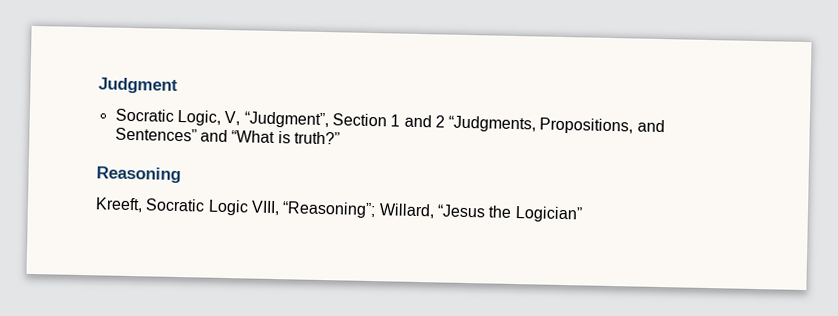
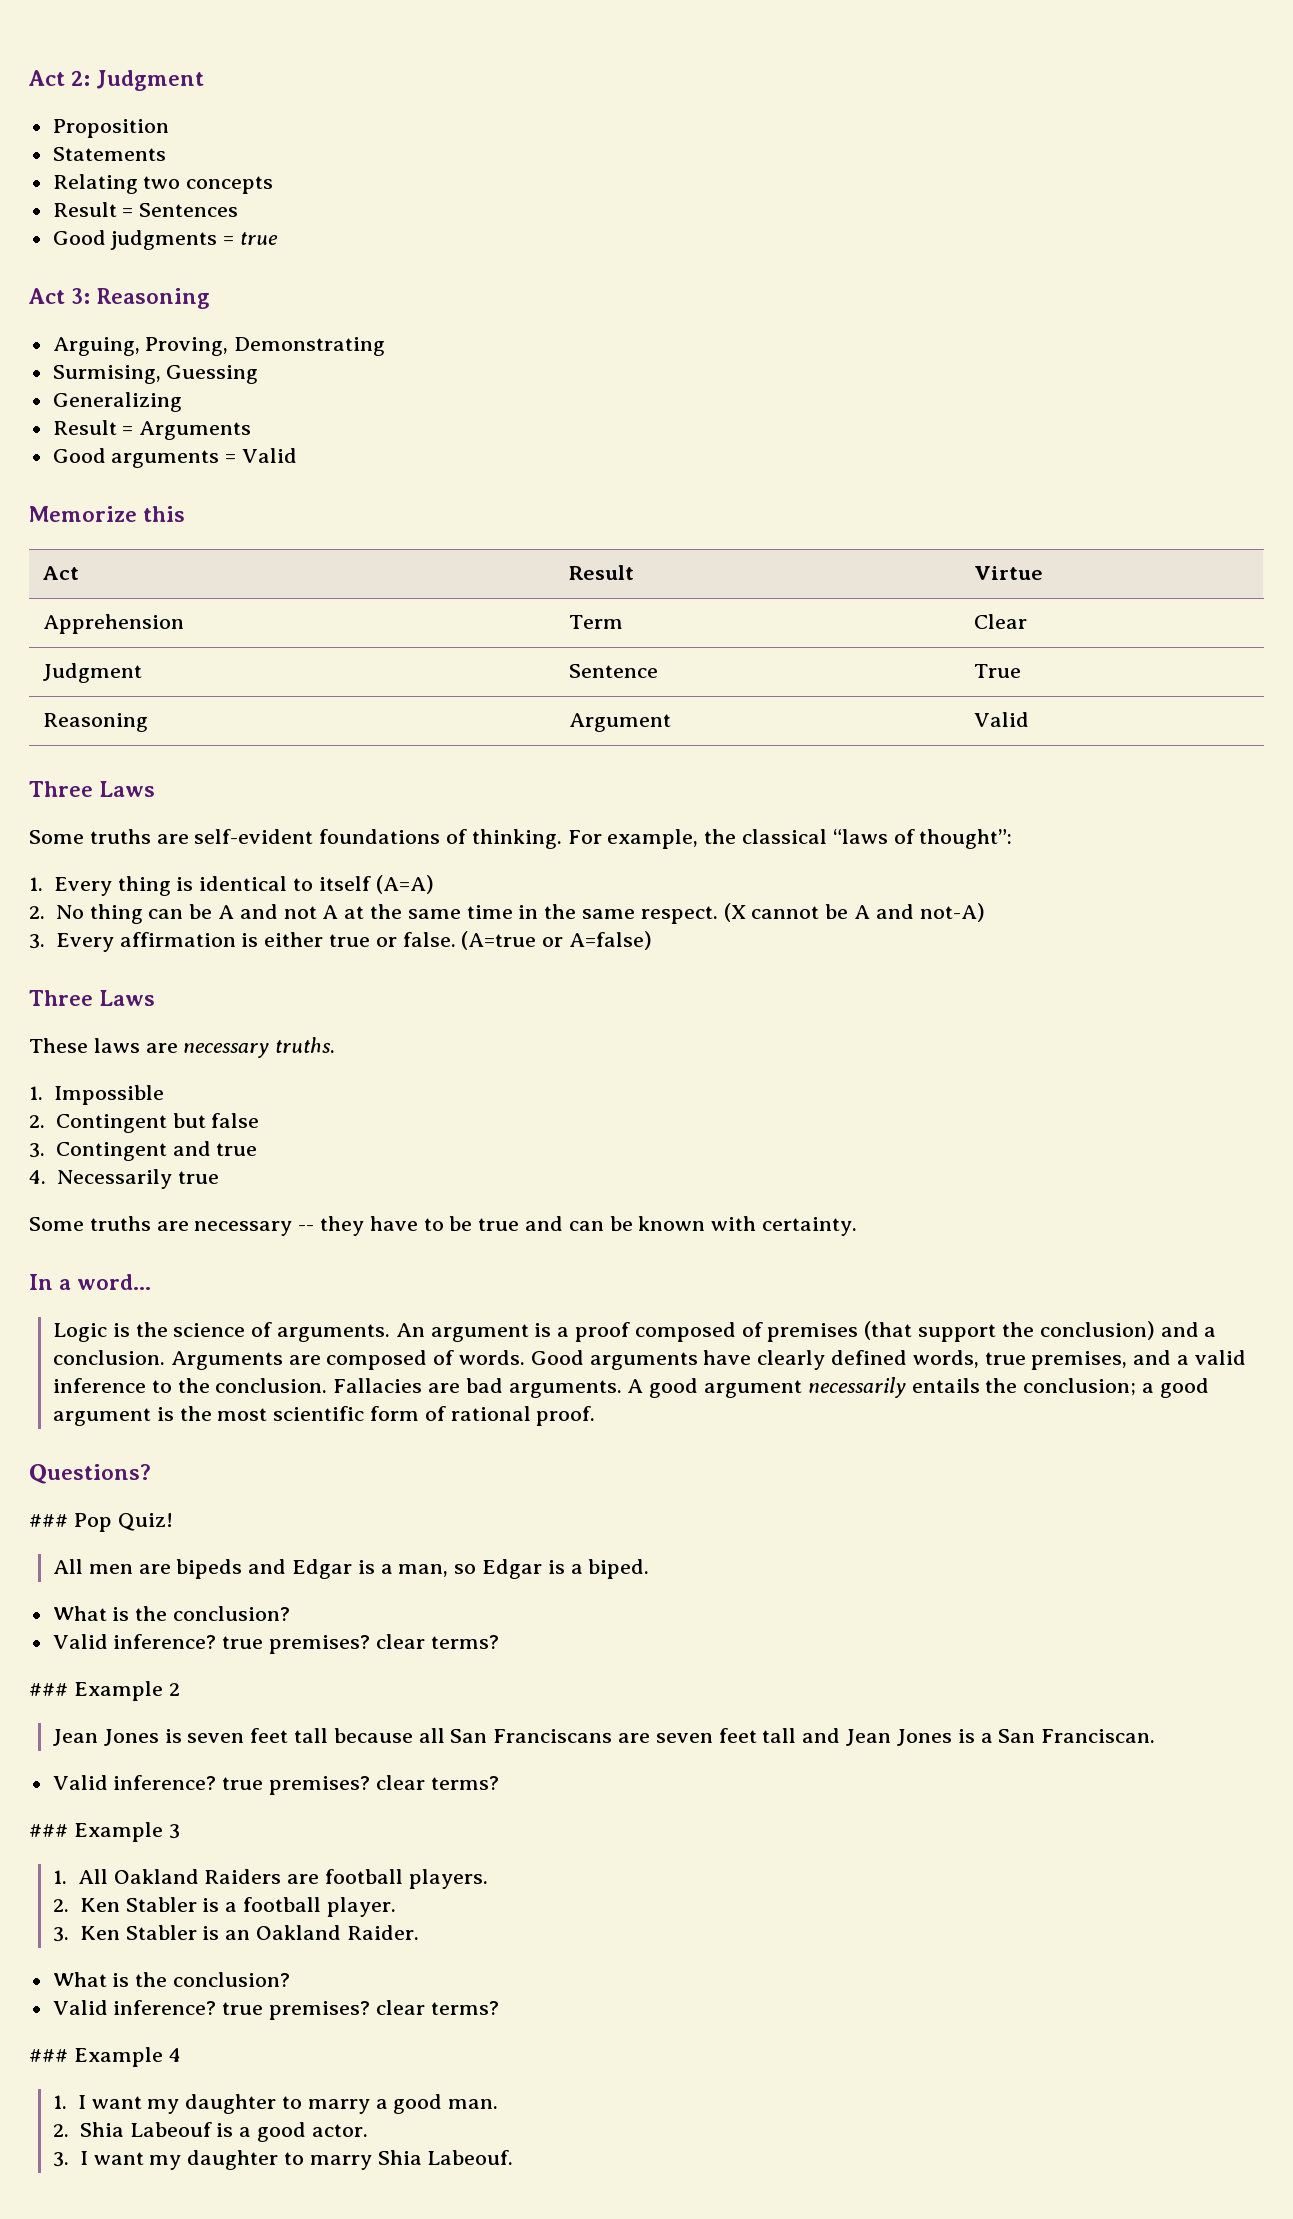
- Judgment
+ Act 2: Judgment
- Socratic Logic, V, “Judgment”, Section 1 and 2 “Judgments, Propositions, and Sentences” and “What is truth?”
- Reasoning
- Kreeft, Socratic Logic VIII, “Reasoning”; Willard, “Jesus the Logician”
+ Proposition
+ Statements
+ Relating two concepts
+ Result = Sentences
+ Good judgments = true
+ Act 3: Reasoning
+ Arguing, Proving, Demonstrating
+ Surmising, Guessing
+ Generalizing
+ Result = Arguments
+ Good arguments = Valid
+ Memorize this
+ Act | Result | Virtue
+ Apprehension | Term | Clear
+ Judgment | Sentence | True
+ Reasoning | Argument | Valid
+ Three Laws
+ Some truths are self-evident foundations of thinking. For example, the classical “laws of thought”:
+ 1. Every thing is identical to itself (A=A)
+ 2. No thing can be A and not A at the same time in the same respect. (X cannot be A and not-A)
+ 3. Every affirmation is either true or false. (A=true or A=false)
+ Three Laws
+ These laws are necessary truths.
+ 1. Impossible
+ 2. Contingent but false
+ 3. Contingent and true
+ 4. Necessarily true
+ Some truths are necessary -- they have to be true and can be known with certainty.
+ In a word...
+ Logic is the science of arguments. An argument is a proof composed of premises (that support the conclusion) and a conclusion. Arguments are composed of words. Good arguments have clearly defined words, true premises, and a valid inference to the conclusion. Fallacies are bad arguments. A good argument necessarily entails the conclusion; a good argument is the most scientific form of rational proof.
+ Questions?
+ ### Pop Quiz!
+ All men are bipeds and Edgar is a man, so Edgar is a biped.
+ What is the conclusion?
+ Valid inference? true premises? clear terms?
+ ### Example 2
+ Jean Jones is seven feet tall because all San Franciscans are seven feet tall and Jean Jones is a San Franciscan.
+ Valid inference? true premises? clear terms?
+ ### Example 3
+ 1. All Oakland Raiders are football players.
+ 2. Ken Stabler is a football player.
+ 3. Ken Stabler is an Oakland Raider.
+ What is the conclusion?
+ Valid inference? true premises? clear terms?
+ ### Example 4
+ 1. I want my daughter to marry a good man.
+ 2. Shia Labeouf is a good actor.
+ 3. I want my daughter to marry Shia Labeouf.

